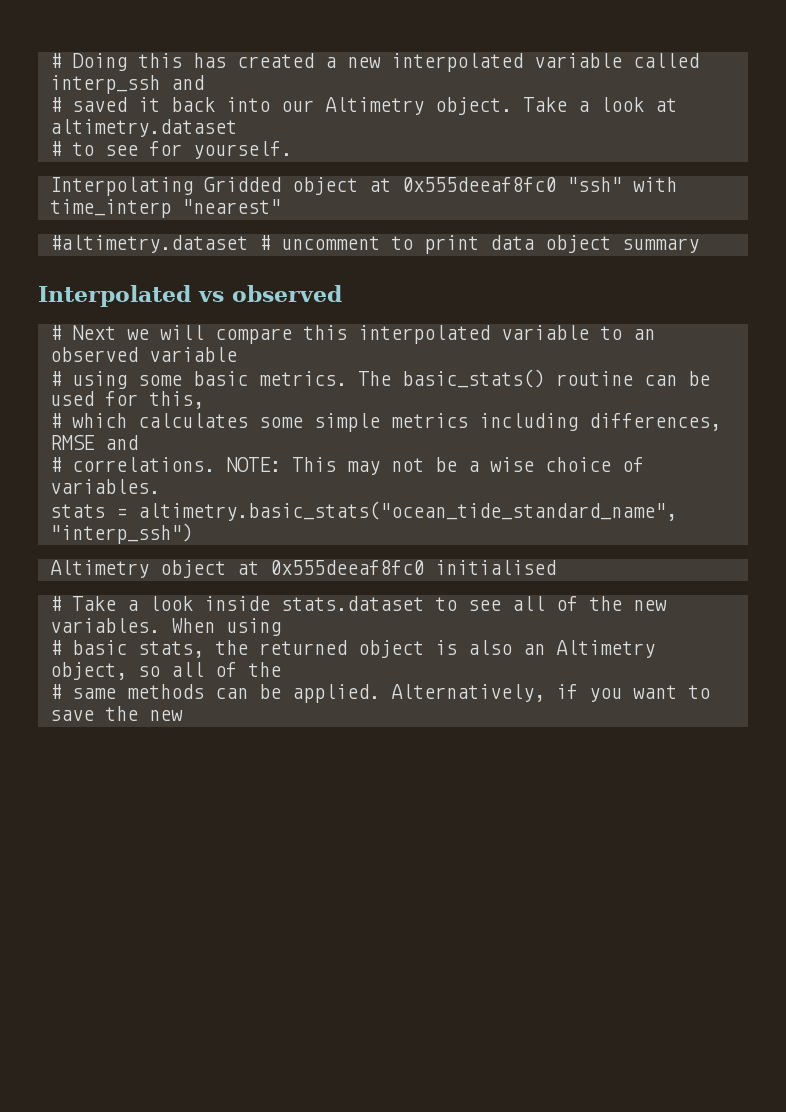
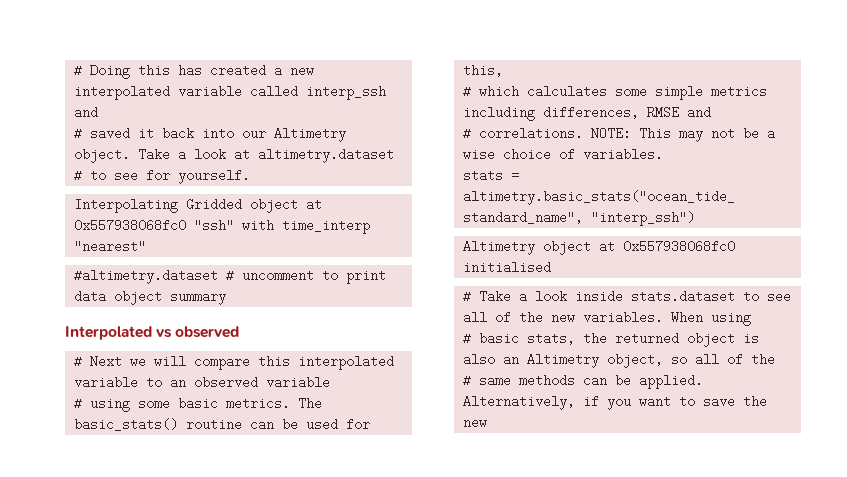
- Interpolating Gridded object at 0x555deeaf8fc0 "ssh" with time_interp "nearest"
+ Interpolating Gridded object at 0x557938068fc0 "ssh" with time_interp "nearest"
- Altimetry object at 0x555deeaf8fc0 initialised
+ Altimetry object at 0x557938068fc0 initialised

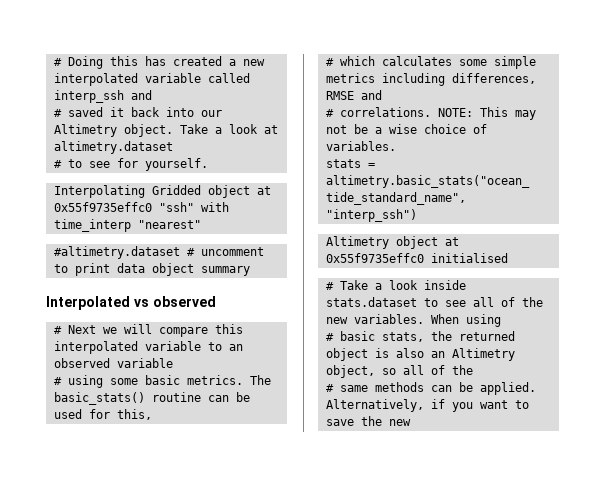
- Interpolating Gridded object at 0x557938068fc0 "ssh" with time_interp "nearest"
+ Interpolating Gridded object at 0x55f9735effc0 "ssh" with time_interp "nearest"
- Altimetry object at 0x557938068fc0 initialised
+ Altimetry object at 0x55f9735effc0 initialised

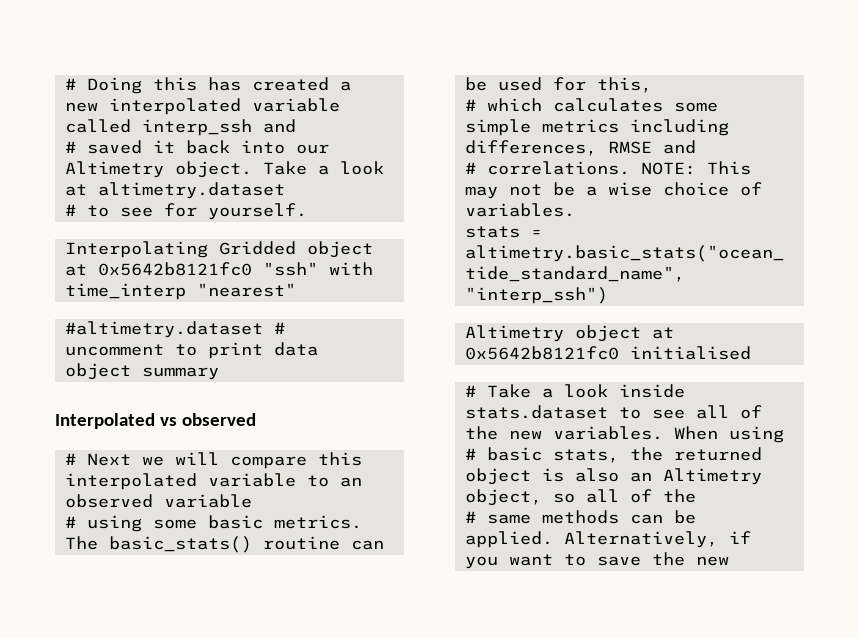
- Interpolating Gridded object at 0x55f9735effc0 "ssh" with time_interp "nearest"
+ Interpolating Gridded object at 0x5642b8121fc0 "ssh" with time_interp "nearest"
- Altimetry object at 0x55f9735effc0 initialised
+ Altimetry object at 0x5642b8121fc0 initialised

